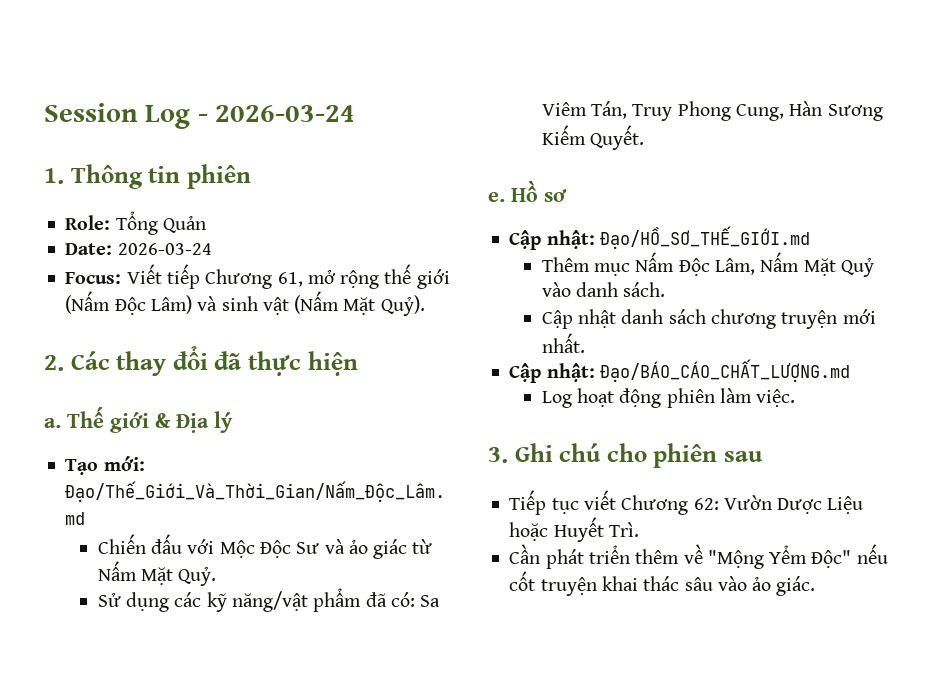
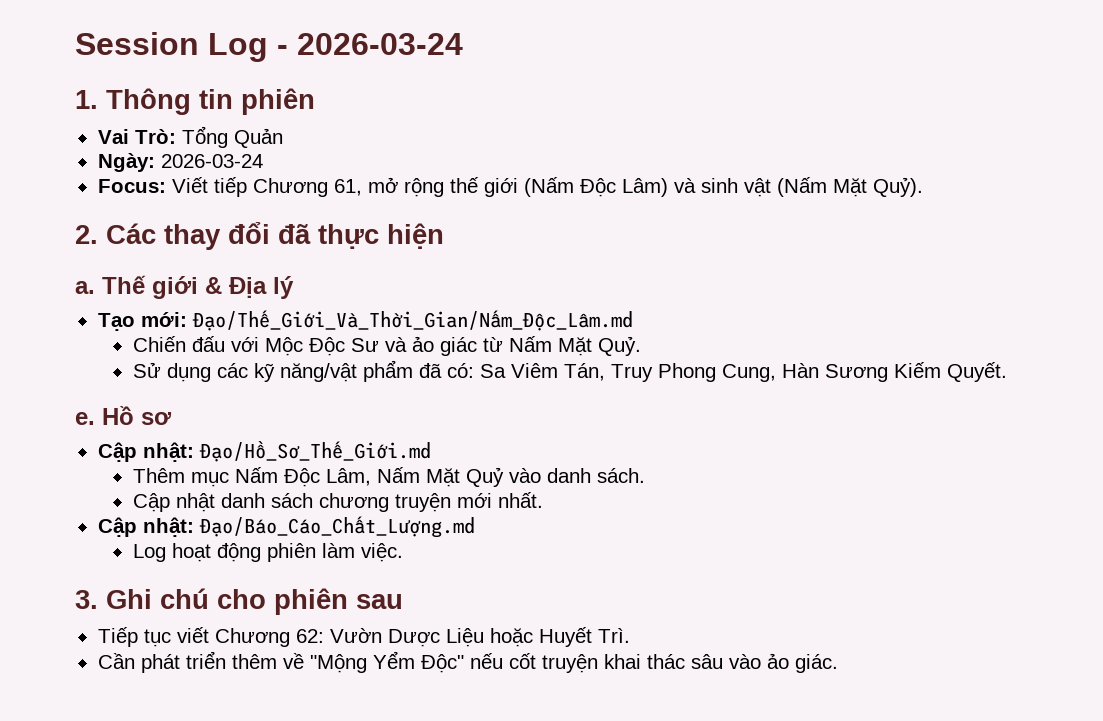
- Role: Tổng Quản
+ Vai Trò: Tổng Quản
- Date: 2026-03-24
+ Ngày: 2026-03-24
- Cập nhật: Đạo/HỒ_SƠ_THẾ_GIỚI.md
+ Cập nhật: Đạo/Hồ_Sơ_Thế_Giới.md
- Cập nhật: Đạo/BÁO_CÁO_CHẤT_LƯỢNG.md
+ Cập nhật: Đạo/Báo_Cáo_Chất_Lượng.md

